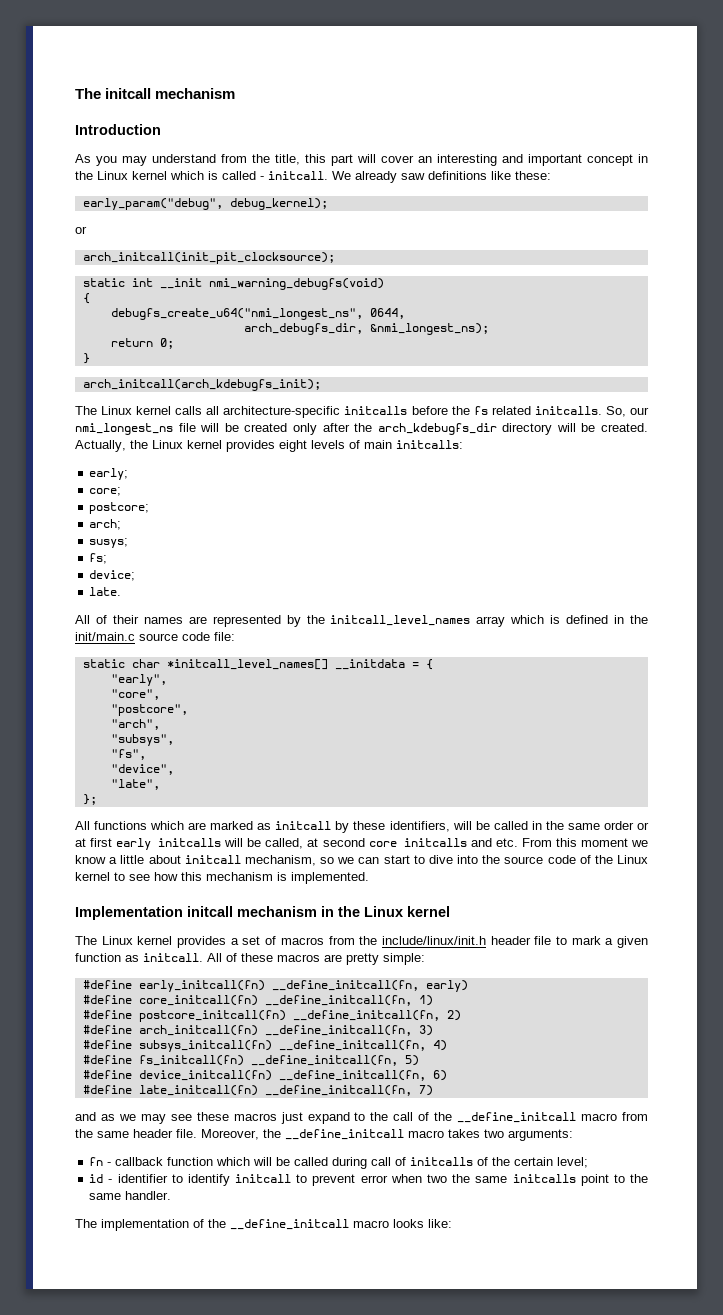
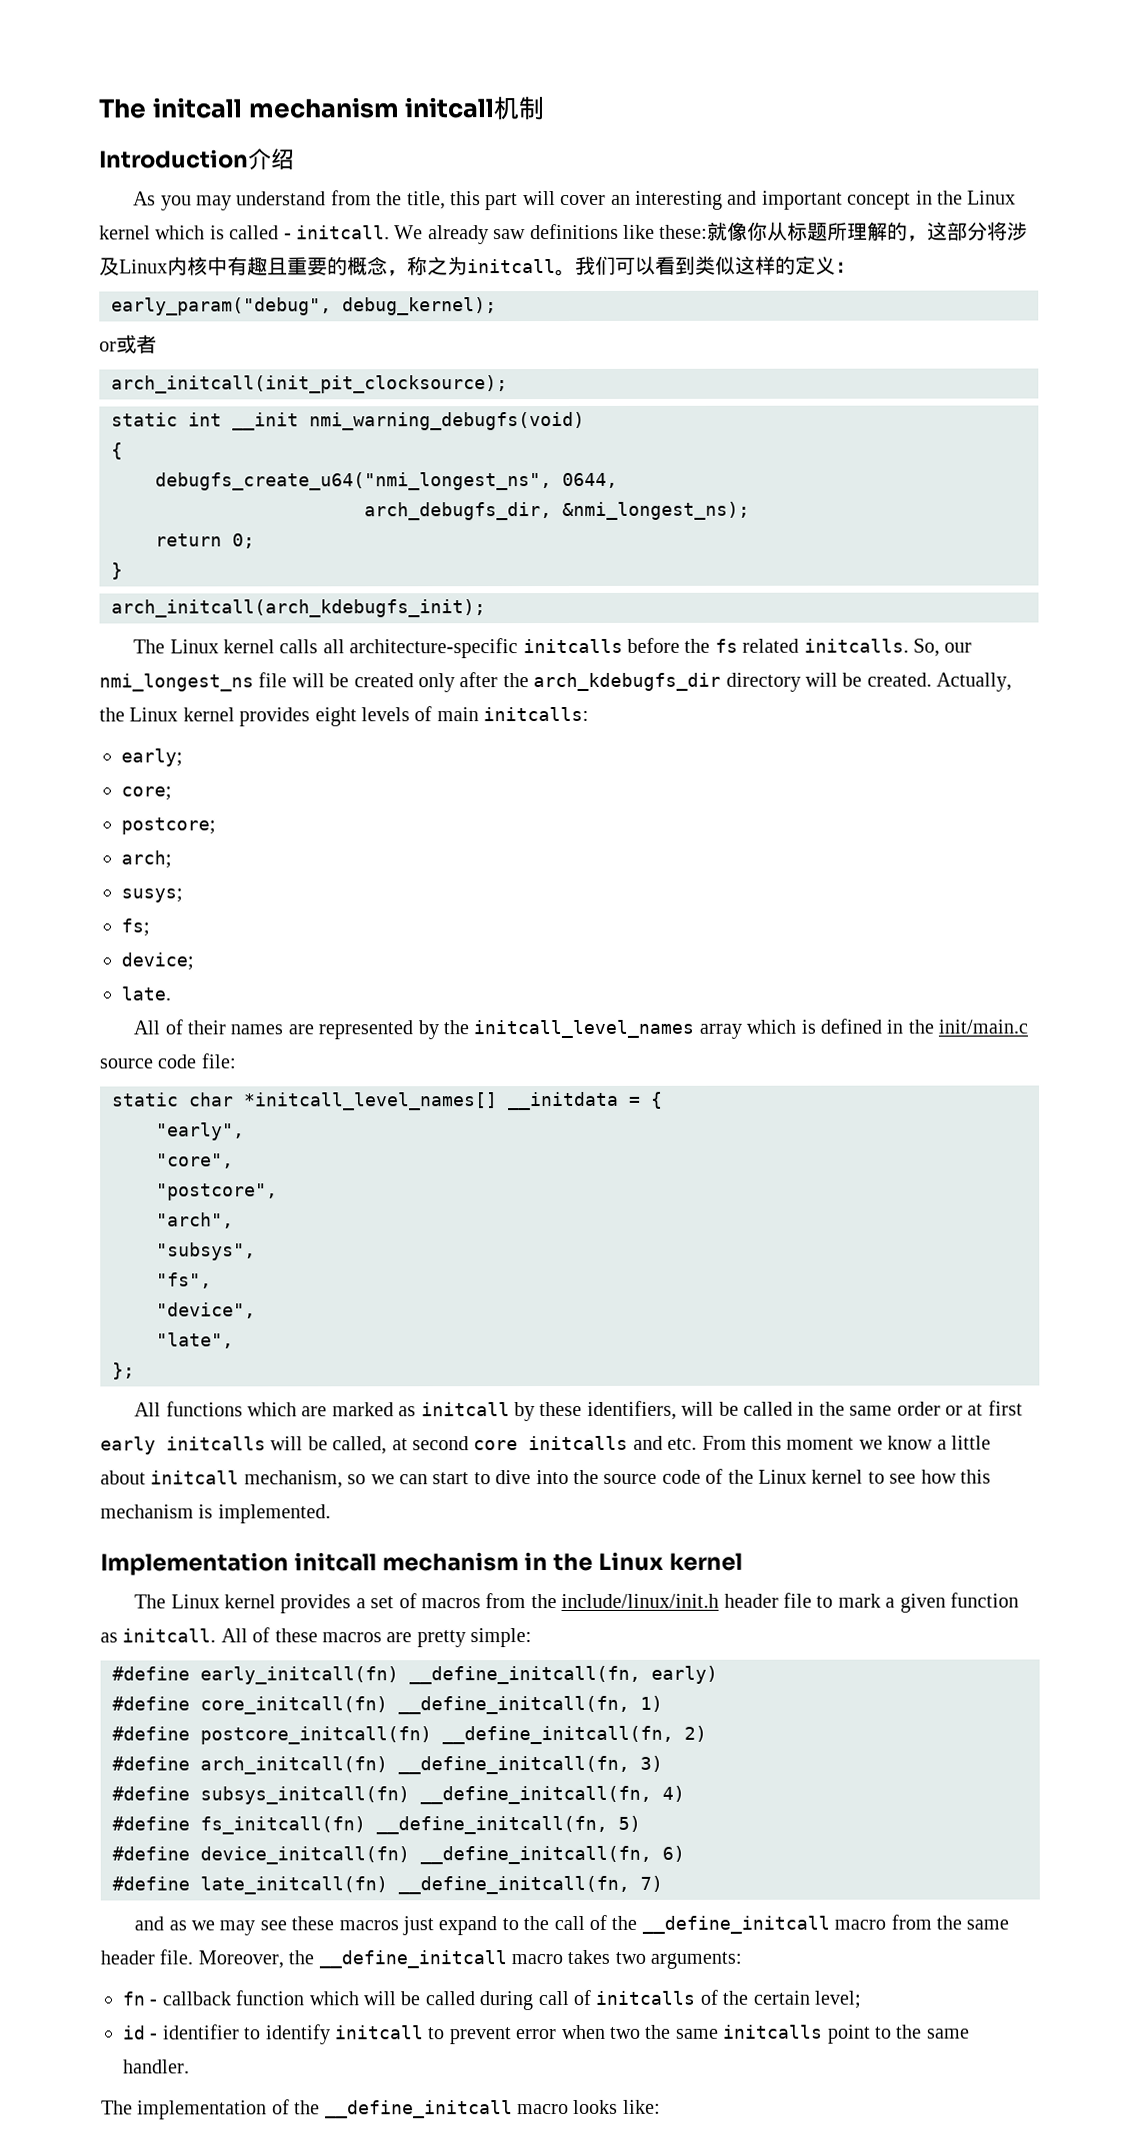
- The initcall mechanism
+ The initcall mechanism initcall机制
- Introduction
+ Introduction介绍
- We already saw definitions like these:
+ We already saw definitions like these:就像你从标题所理解的，这部分将涉及Linux内核中有趣且重要的概念，称之为initcall。我们可以看到类似这样的定义：
  early_param("debug", debug_kernel);
- or
+ or或者

